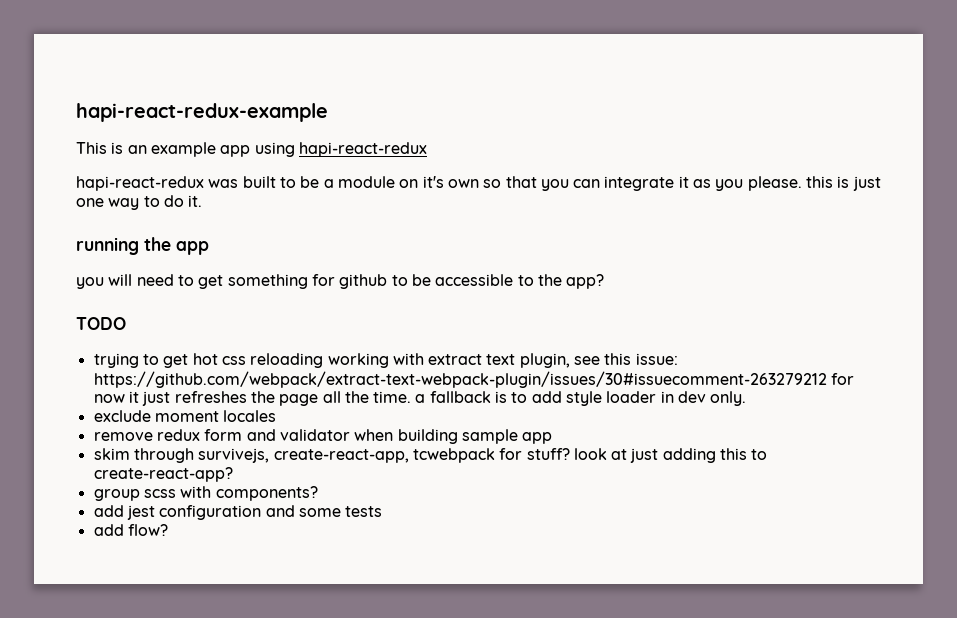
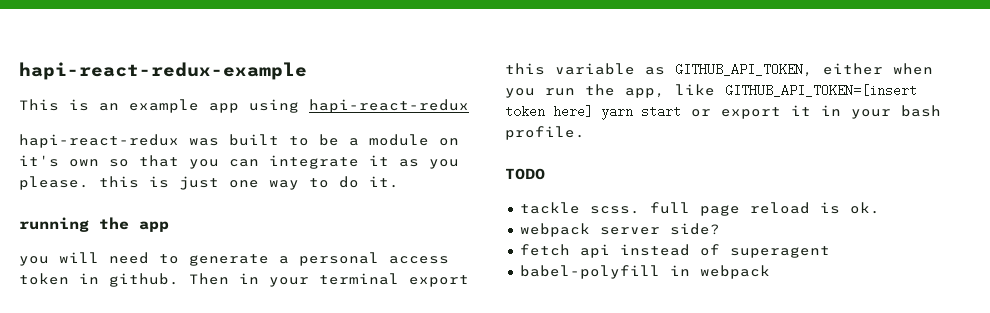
- you will need to get something for github to be accessible to the app?
+ you will need to generate a personal access token in github. Then in your terminal export this variable as GITHUB_API_TOKEN, either when you run the app, like GITHUB_API_TOKEN=[insert token here] yarn start or export it in your bash profile.
  TODO
- trying to get hot css reloading working with extract text plugin, see this issue: https://github.com/webpack/extract-text-webpack-plugin/issues/30#issuecomment-263279212 for now it just refreshes the page all the time. a fallback is to add style loader in dev only.
- exclude moment locales
- remove redux form and validator when building sample app
- skim through survivejs, create-react-app, tcwebpack for stuff? look at just adding this to create-react-app?
- group scss with components?
- add jest configuration and some tests
- add flow?
+ tackle scss. full page reload is ok.
+ webpack server side?
+ fetch api instead of superagent
+ babel-polyfill in webpack

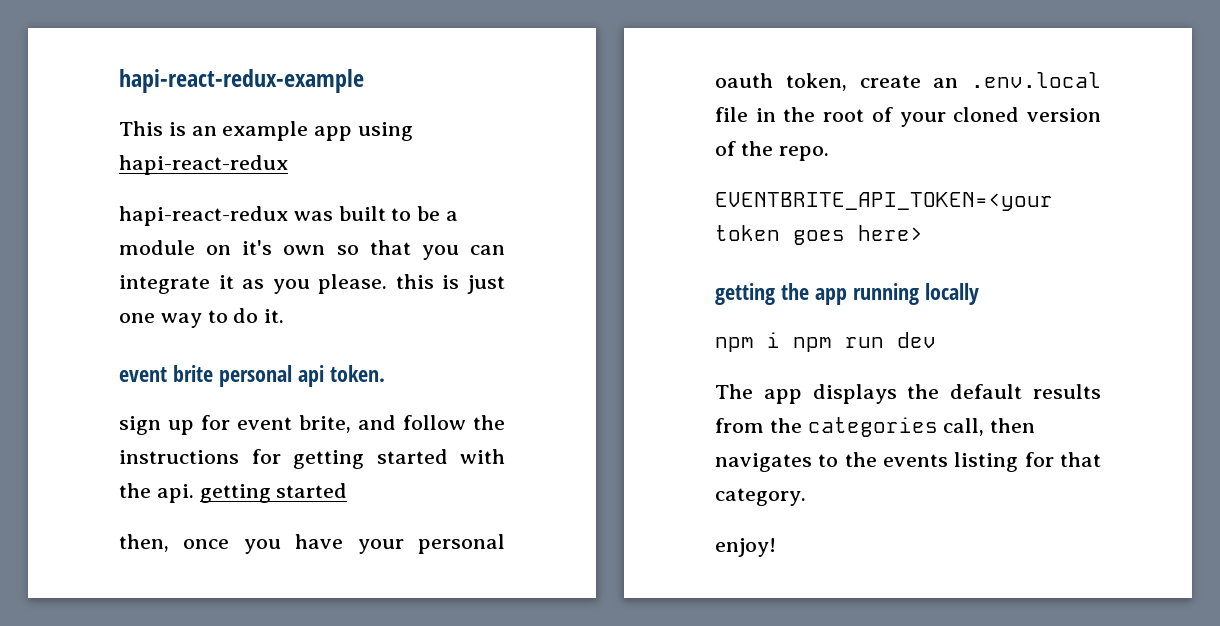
- running the app
- you will need to generate a personal access token in github. Then in your terminal export this variable as GITHUB_API_TOKEN, either when you run the app, like GITHUB_API_TOKEN=[insert token here] yarn start or export it in your bash profile.
- TODO
- tackle scss. full page reload is ok.
- webpack server side?
- fetch api instead of superagent
- babel-polyfill in webpack
+ event brite personal api token.
+ sign up for event brite, and follow the instructions for getting started with the api. getting started
+ then, once you have your personal oauth token, create an .env.local file in the root of your cloned version of the repo.
+ EVENTBRITE_API_TOKEN=<your token goes here>
+ getting the app running locally
+ npm i npm run dev
+ The app displays the default results from the categories call, then navigates to the events listing for that category.
+ enjoy!

